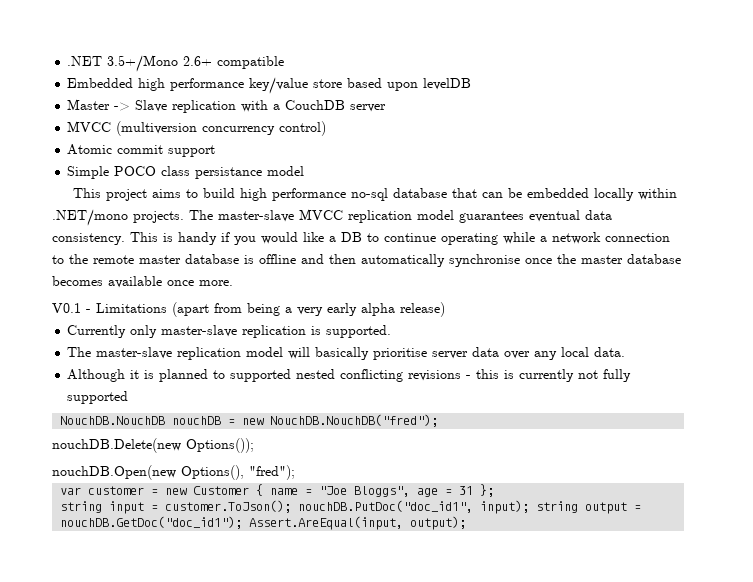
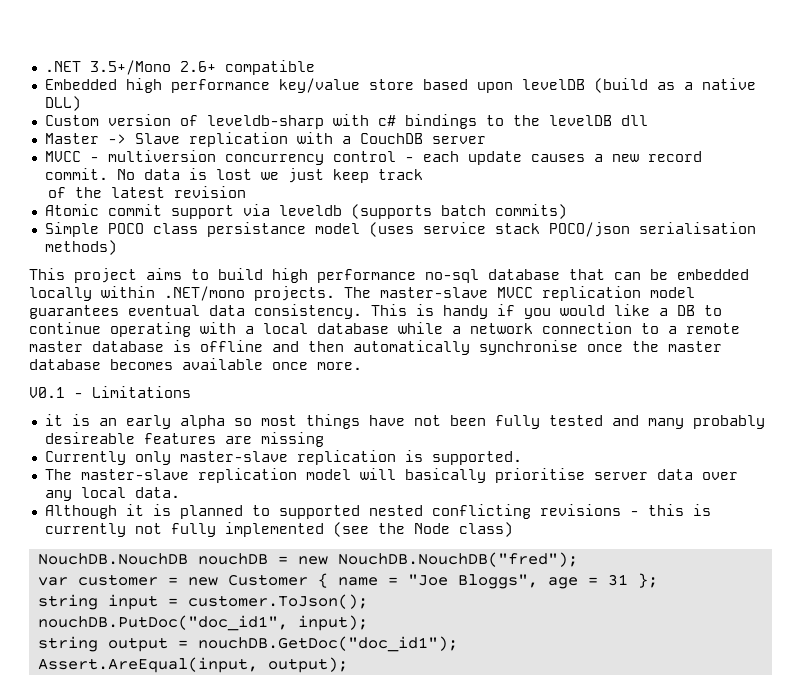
- Embedded high performance key/value store based upon levelDB
+ Embedded high performance key/value store based upon levelDB (build as a native DLL)
+ Custom version of leveldb-sharp with c# bindings to the levelDB dll
- MVCC (multiversion concurrency control)
- Atomic commit support
+ MVCC - multiversion concurrency control - each update causes a new record commit. No data is lost we just keep track
+ of the latest revision
+ Atomic commit support via leveldb (supports batch commits)
- Simple POCO class persistance model
+ Simple POCO class persistance model (uses service stack POCO/json serialisation methods)
- This is handy if you would like a DB to continue operating while a network connection to the remote master database is offline and then automatically synchronise once the master database becomes available once more.
+ This is handy if you would like a DB to continue operating with a local database while a network connection to a remote master database is offline and then automatically synchronise once the master database becomes available once more.
- V0.1 - Limitations (apart from being a very early alpha release)
+ V0.1 - Limitations
+ it is an early alpha so most things have not been fully tested and many probably desireable features are missing
- Although it is planned to supported nested conflicting revisions - this is currently not fully supported
+ Although it is planned to supported nested conflicting revisions - this is currently not fully implemented (see the Node class)
- nouchDB.Delete(new Options());
- nouchDB.Open(new Options(), "fred");
- string input = customer.ToJson(); nouchDB.PutDoc("doc_id1", input); string output = nouchDB.GetDoc("doc_id1"); Assert.AreEqual(input, output);
+ string input = customer.ToJson();
+ nouchDB.PutDoc("doc_id1", input);
+ string output = nouchDB.GetDoc("doc_id1");
+ Assert.AreEqual(input, output);

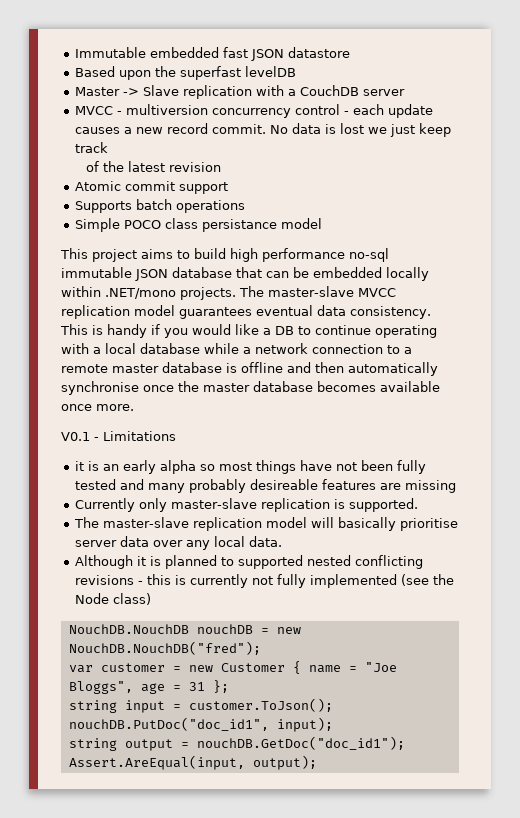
- .NET 3.5+/Mono 2.6+ compatible
- Embedded high performance key/value store based upon levelDB (build as a native DLL)
- Custom version of leveldb-sharp with c# bindings to the levelDB dll
+ Immutable embedded fast JSON datastore
+ Based upon the superfast levelDB
- Atomic commit support via leveldb (supports batch commits)
+ Atomic commit support
+ Supports batch operations
- Simple POCO class persistance model (uses service stack POCO/json serialisation methods)
+ Simple POCO class persistance model
- This project aims to build high performance no-sql database that can be embedded locally within .NET/mono projects.
+ This project aims to build high performance no-sql immutable JSON database that can be embedded locally within .NET/mono projects.

